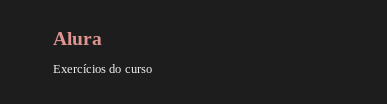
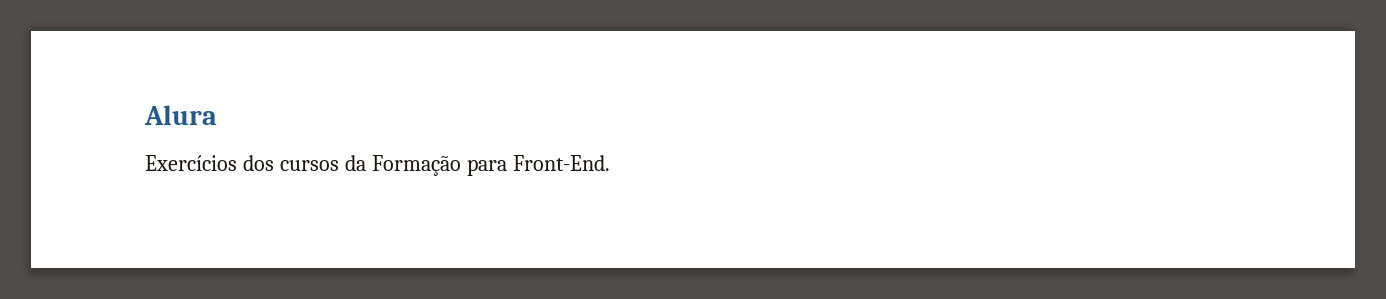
- Exercícios do curso
+ Exercícios dos cursos da Formação para Front-End.

